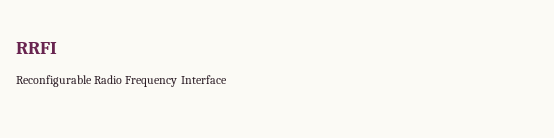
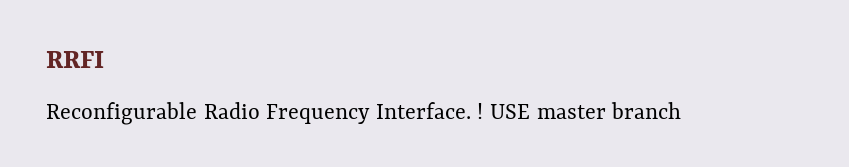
- Reconfigurable Radio Frequency Interface
+ Reconfigurable Radio Frequency Interface. ! USE master branch

